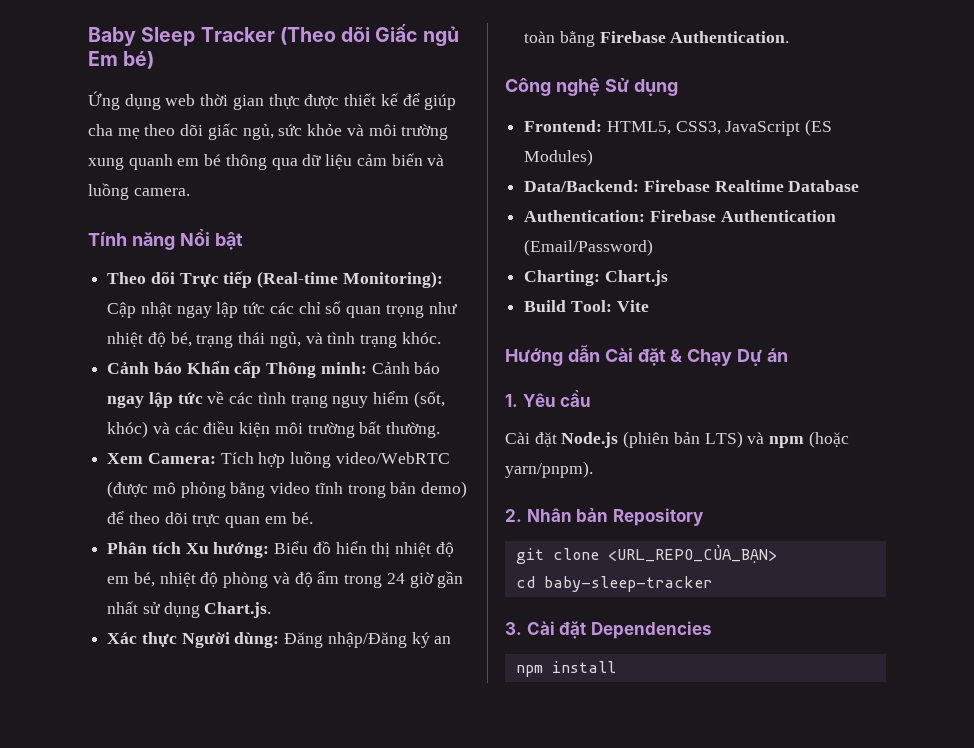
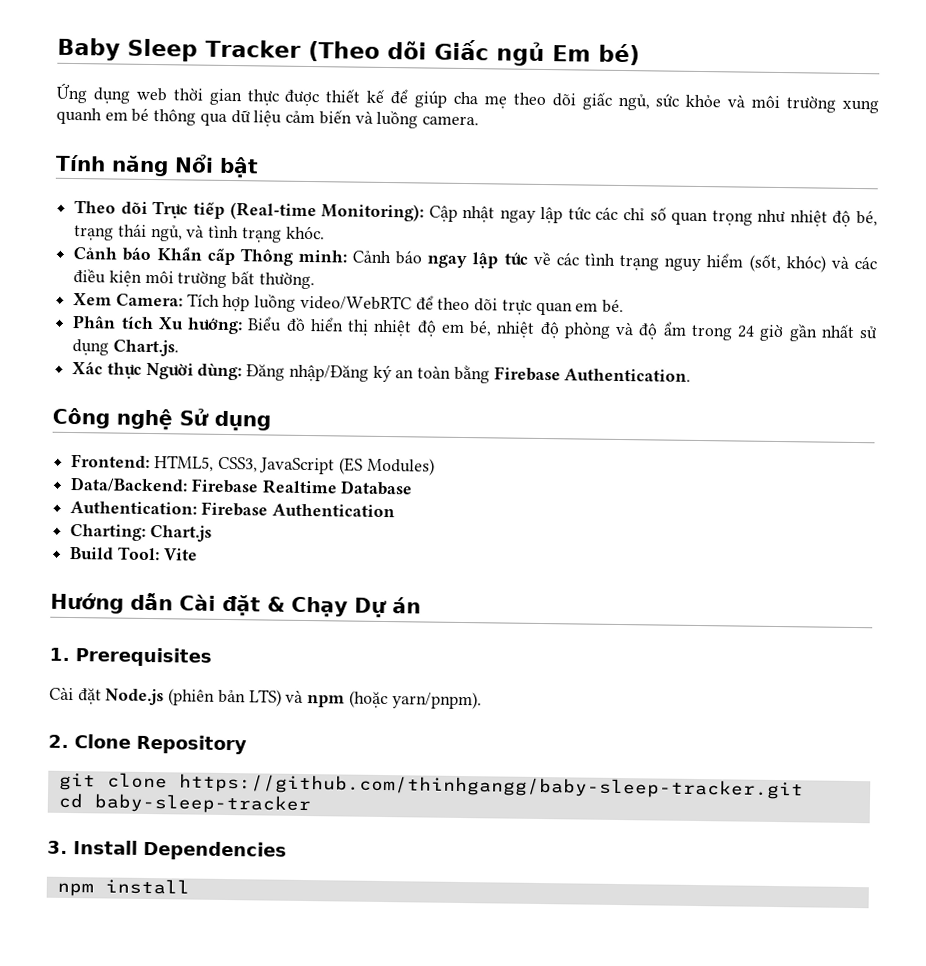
- Xem Camera: Tích hợp luồng video/WebRTC (được mô phỏng bằng video tĩnh trong bản demo) để theo dõi trực quan em bé.
+ Xem Camera: Tích hợp luồng video/WebRTC để theo dõi trực quan em bé.
- Authentication: Firebase Authentication (Email/Password)
+ Authentication: Firebase Authentication
- 1. Yêu cầu
+ 1. Prerequisites
- 2. Nhân bản Repository
+ 2. Clone Repository
- git clone <URL_REPO_CỦA_BẠN>
+ git clone https://github.com/thinhgangg/baby-sleep-tracker.git
- 3. Cài đặt Dependencies
+ 3. Install Dependencies

